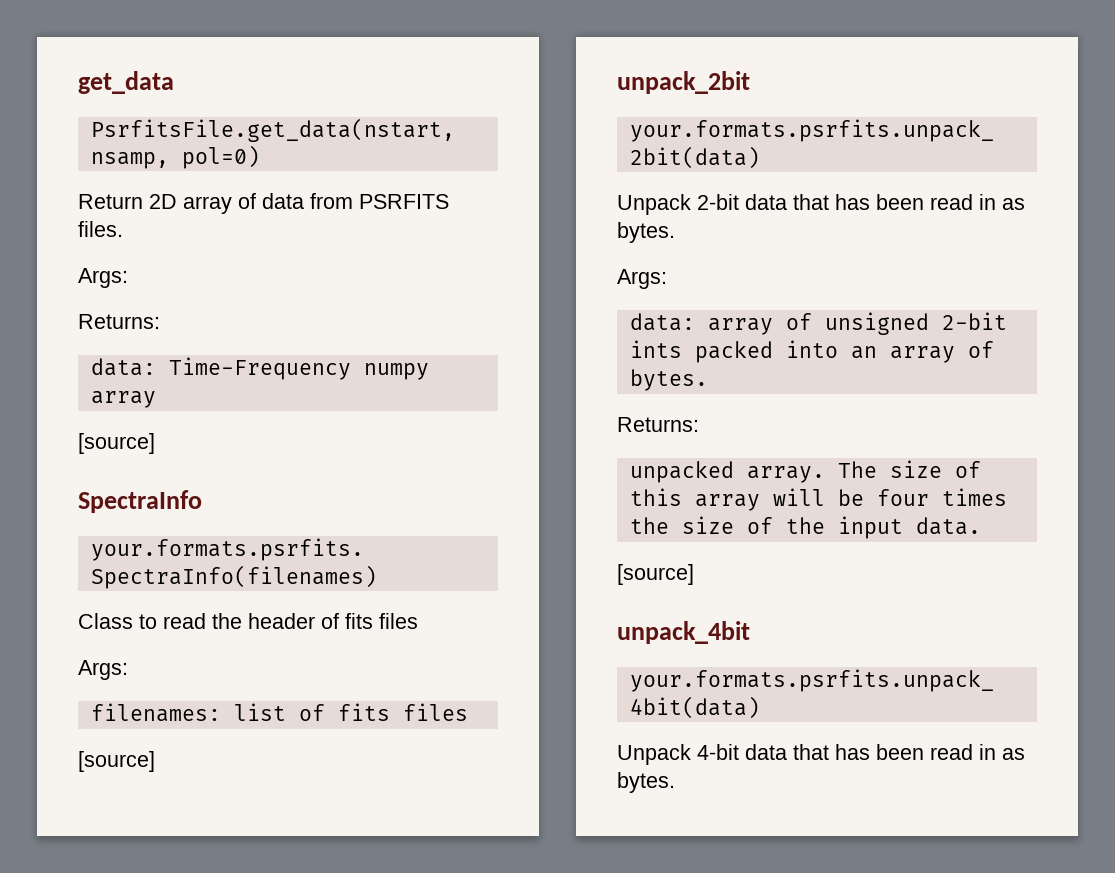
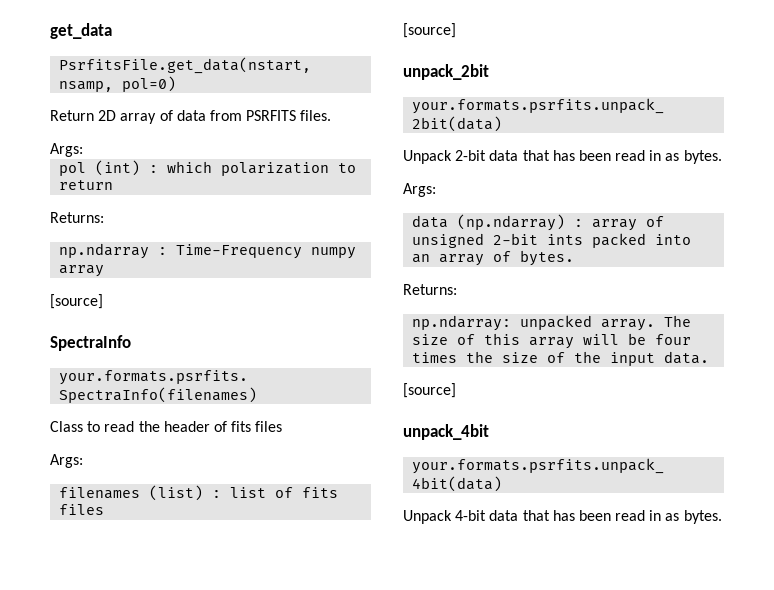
  Return 2D array of data from PSRFITS files.
  Args:
+ pol (int) : which polarization to return
  Returns:
- data: Time-Frequency numpy array
+ np.ndarray : Time-Frequency numpy array
- filenames: list of fits files
+ filenames (list) : list of fits files
- data: array of unsigned 2-bit ints packed into an array of bytes.
+ data (np.ndarray) : array of unsigned 2-bit ints packed into an array of bytes.
- unpacked array.
+ np.ndarray: unpacked array.

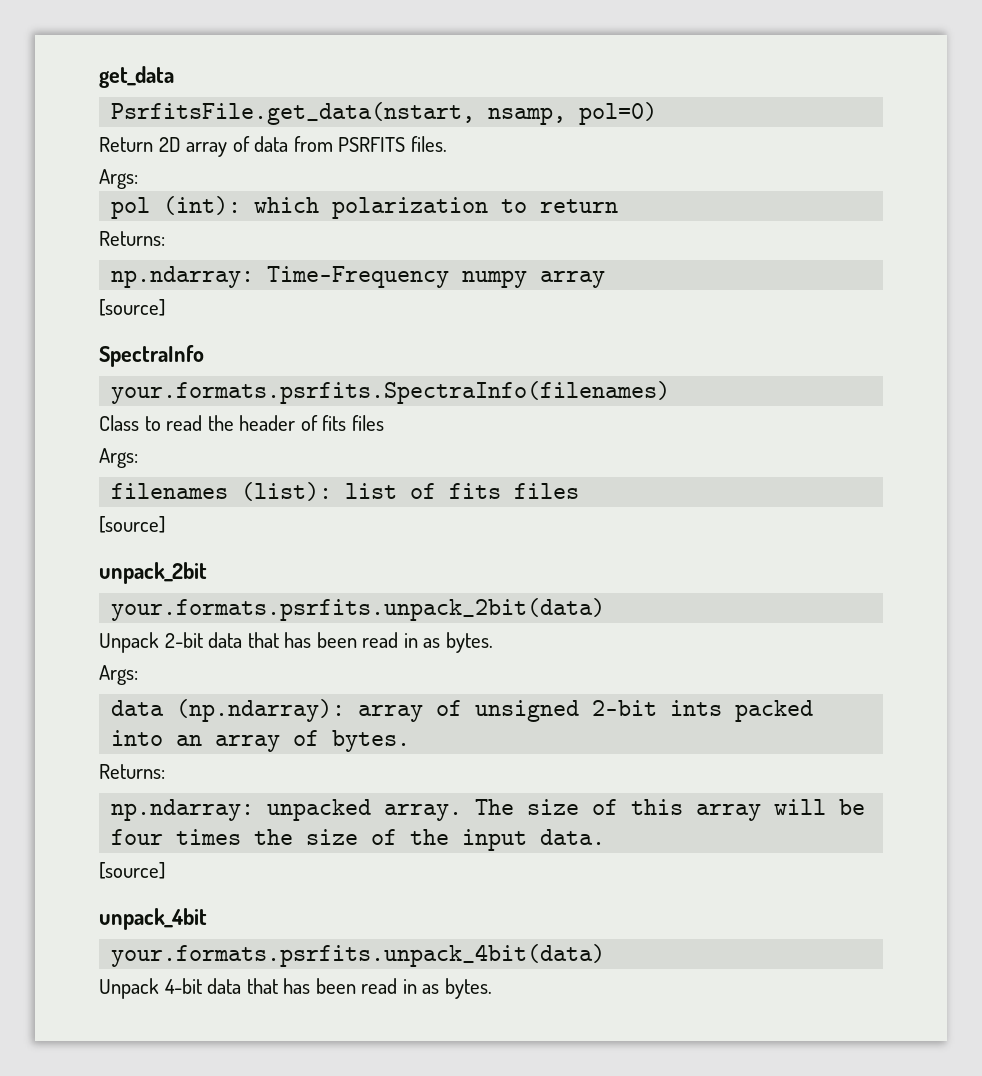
- pol (int) : which polarization to return
+ pol (int): which polarization to return
- np.ndarray : Time-Frequency numpy array
+ np.ndarray: Time-Frequency numpy array
- filenames (list) : list of fits files
+ filenames (list): list of fits files
- data (np.ndarray) : array of unsigned 2-bit ints packed into an array of bytes.
+ data (np.ndarray): array of unsigned 2-bit ints packed into an array of bytes.

